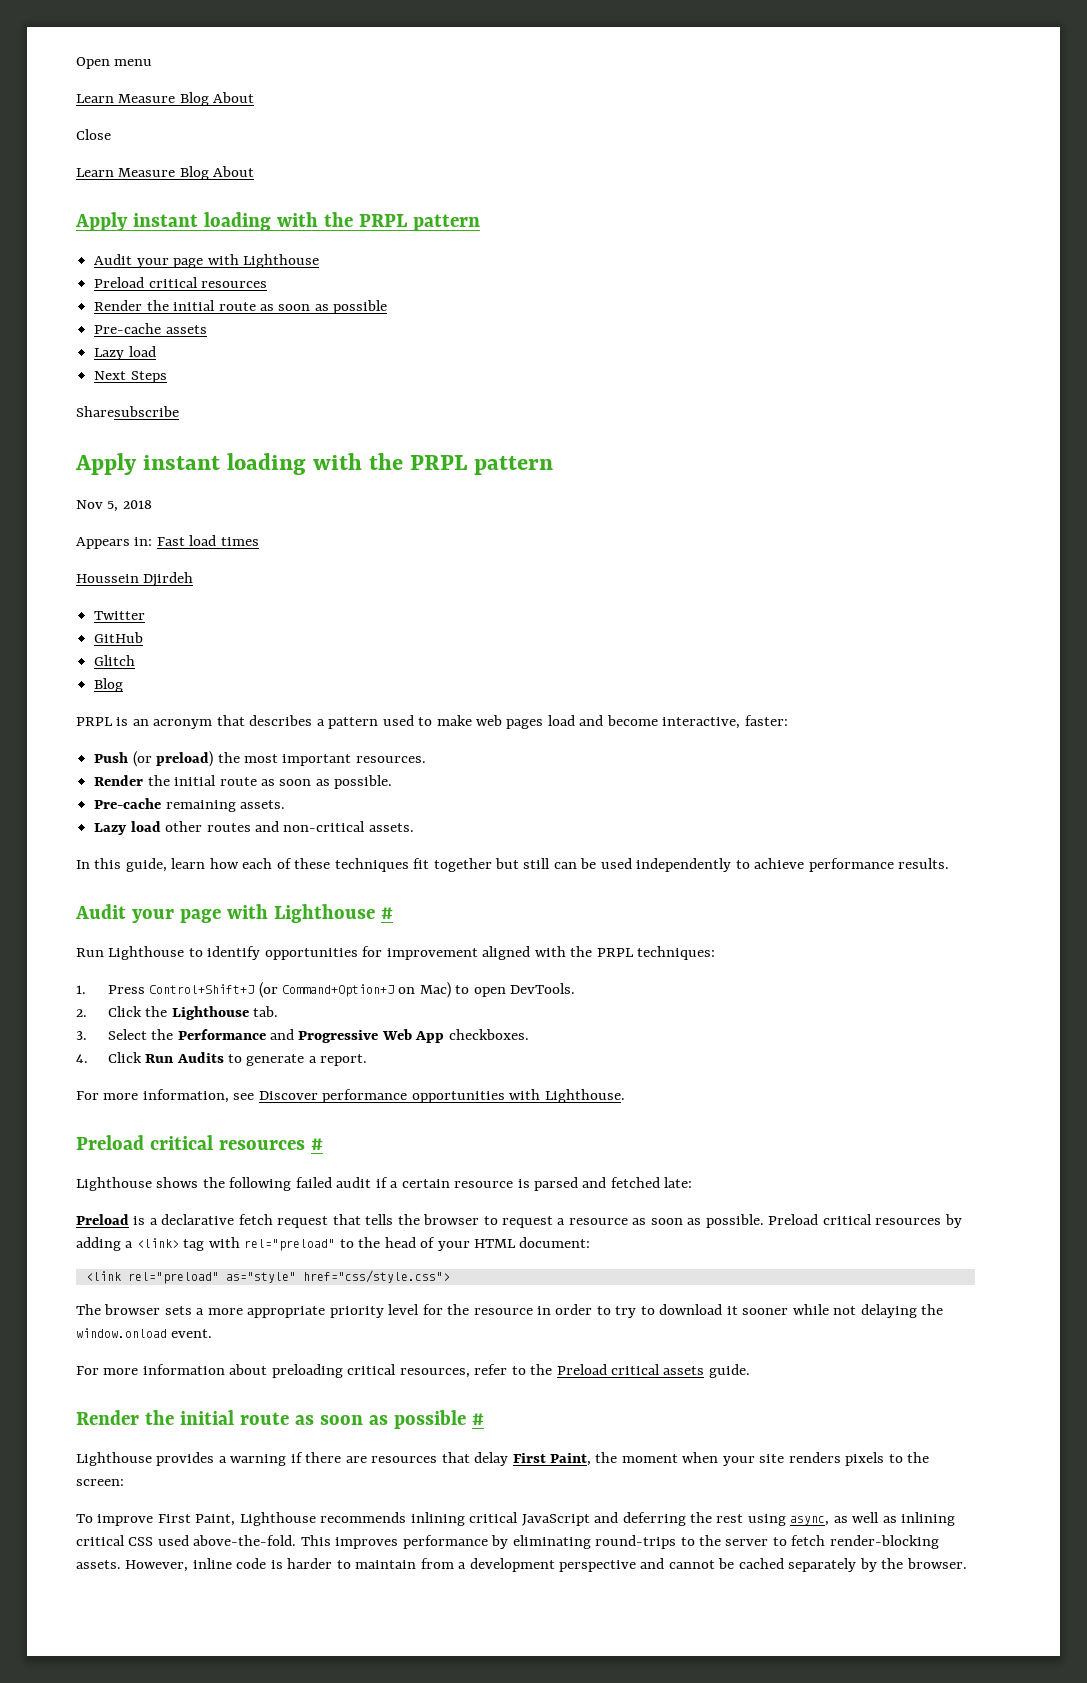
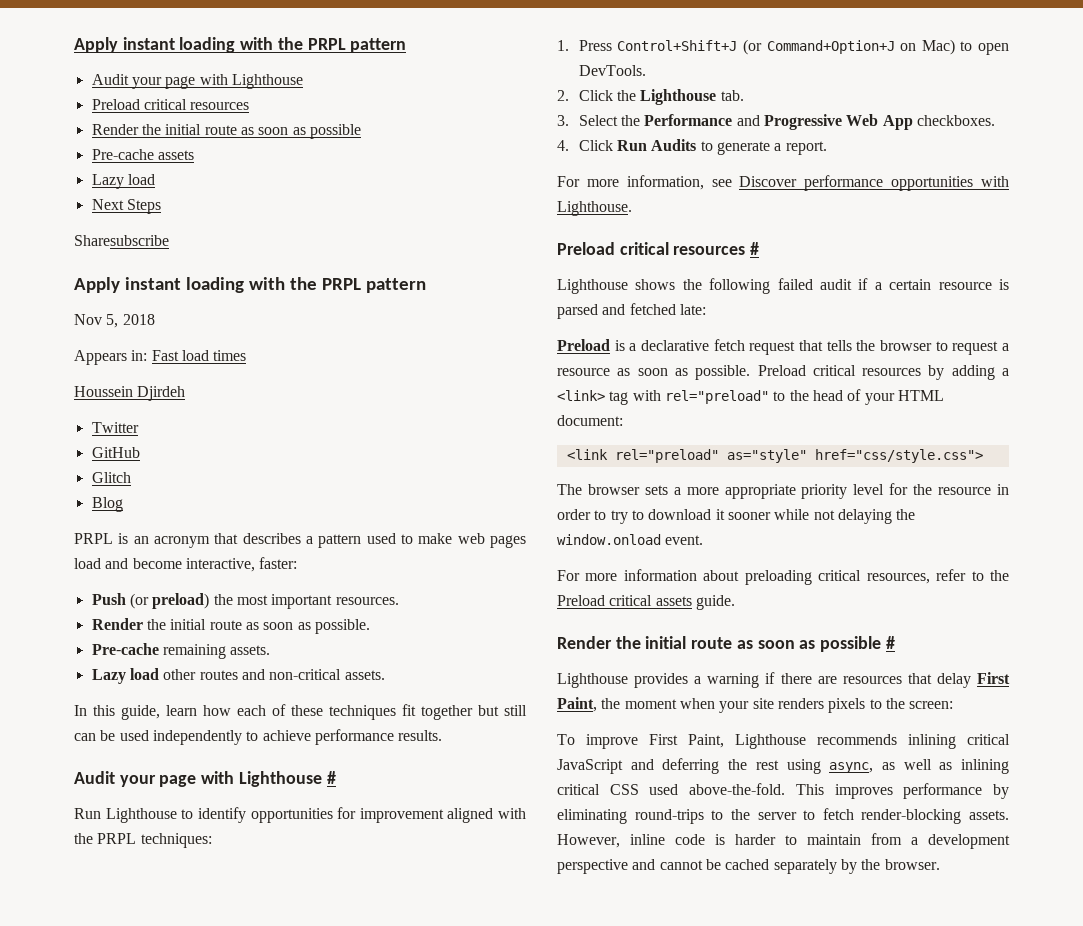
- Open menu
- Learn Measure Blog About
- Close
- Learn Measure Blog About

